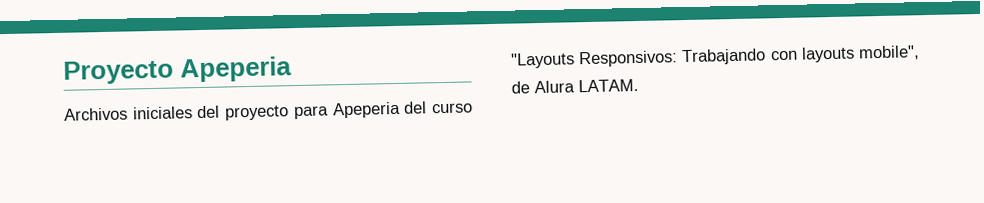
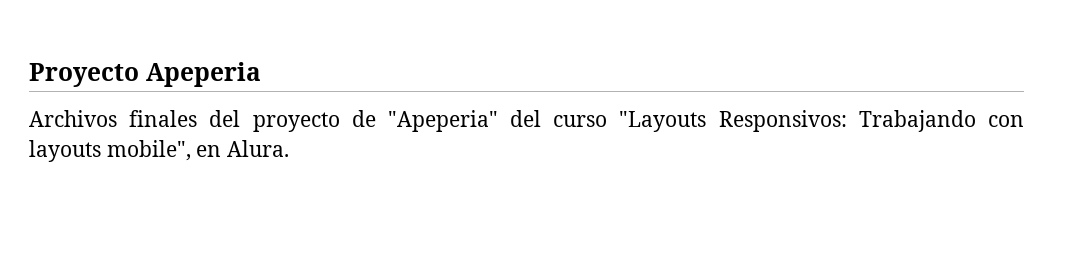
- Archivos iniciales del proyecto para Apeperia del curso "Layouts Responsivos: Trabajando con layouts mobile", de Alura LATAM.
+ Archivos finales del proyecto de "Apeperia" del curso "Layouts Responsivos: Trabajando con layouts mobile", en Alura.

